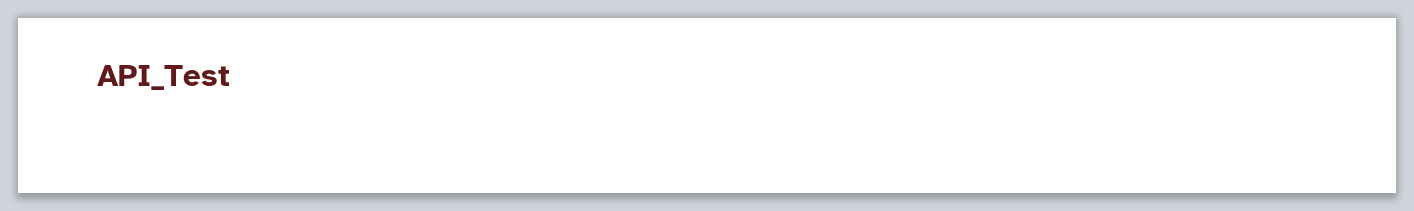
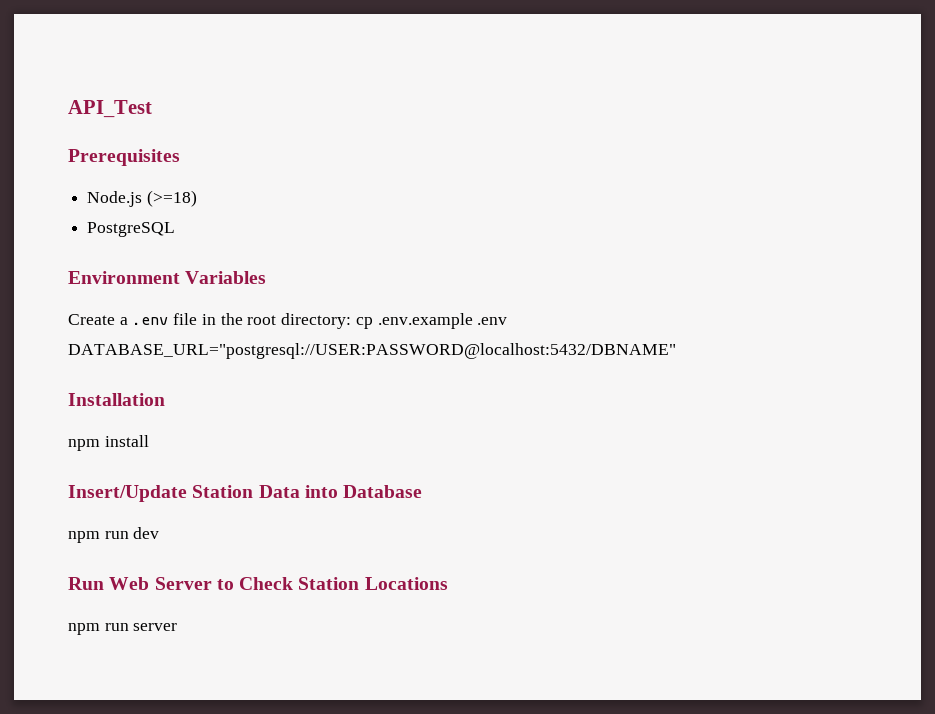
+ Prerequisites
+ Node.js (>=18)
+ PostgreSQL
+ Environment Variables
+ Create a .env file in the root directory: cp .env.example .env DATABASE_URL="postgresql://USER:PASSWORD@localhost:5432/DBNAME"
+ Installation
+ npm install
+ Insert/Update Station Data into Database
+ npm run dev
+ Run Web Server to Check Station Locations
+ npm run server

